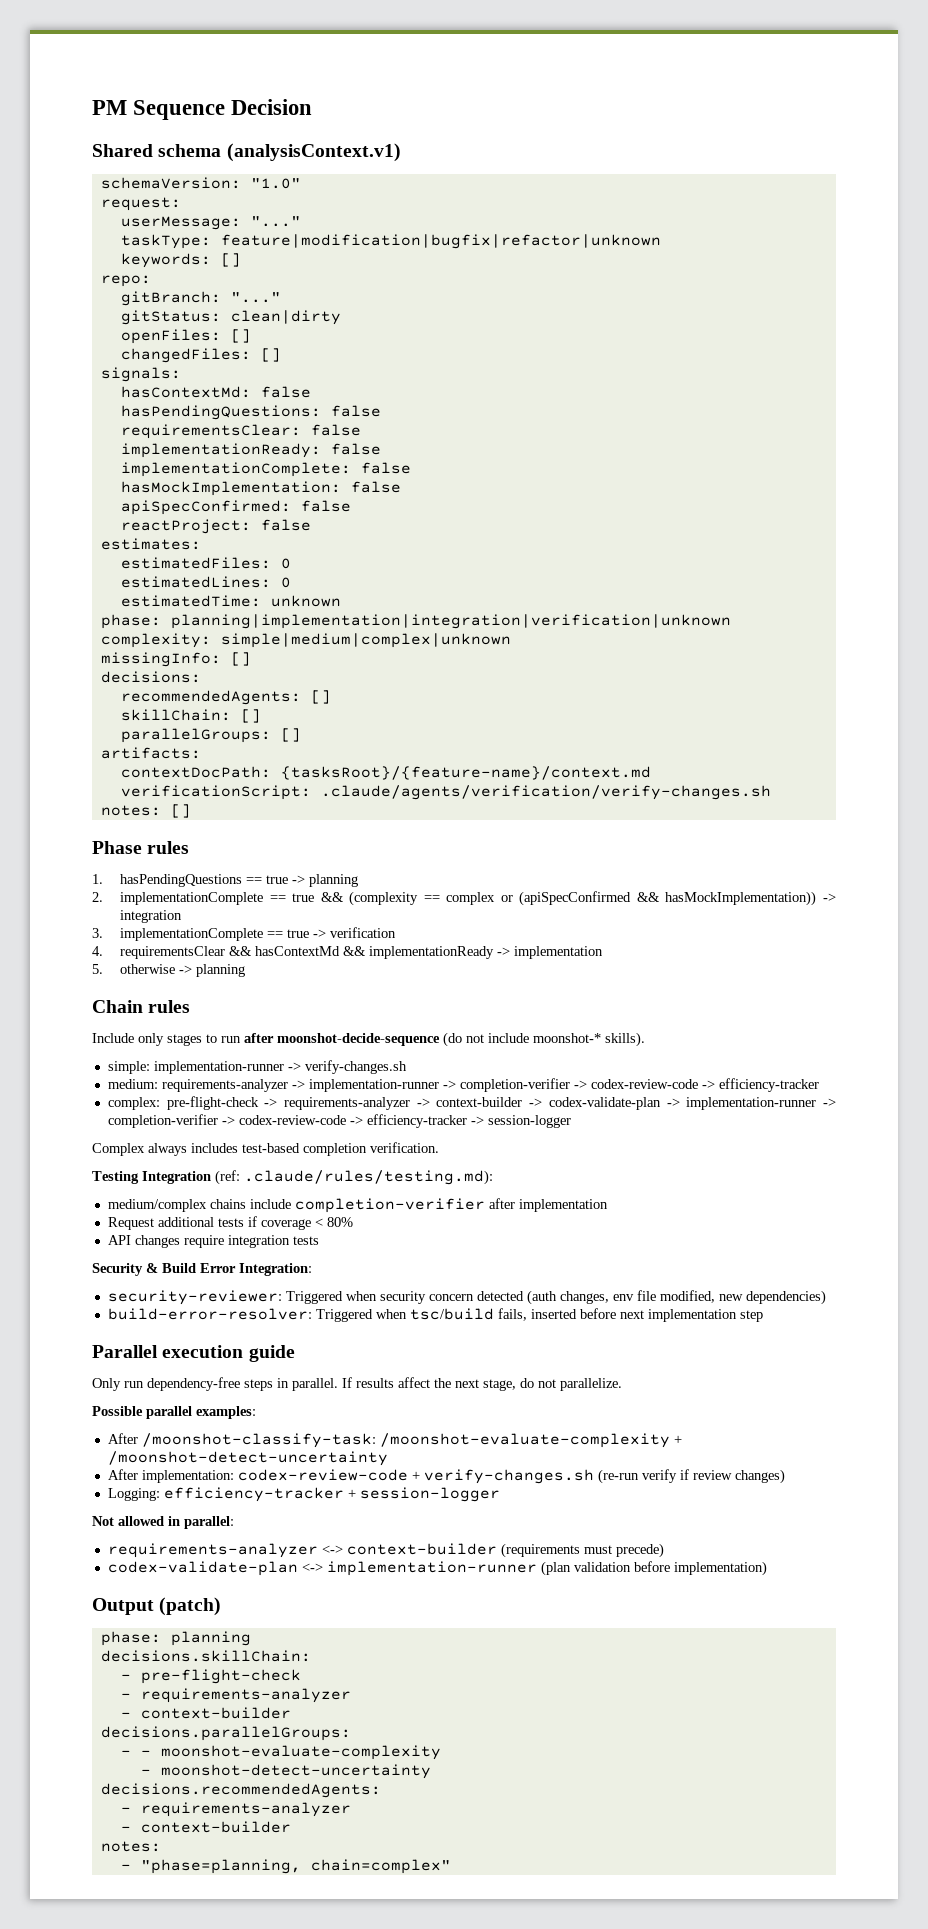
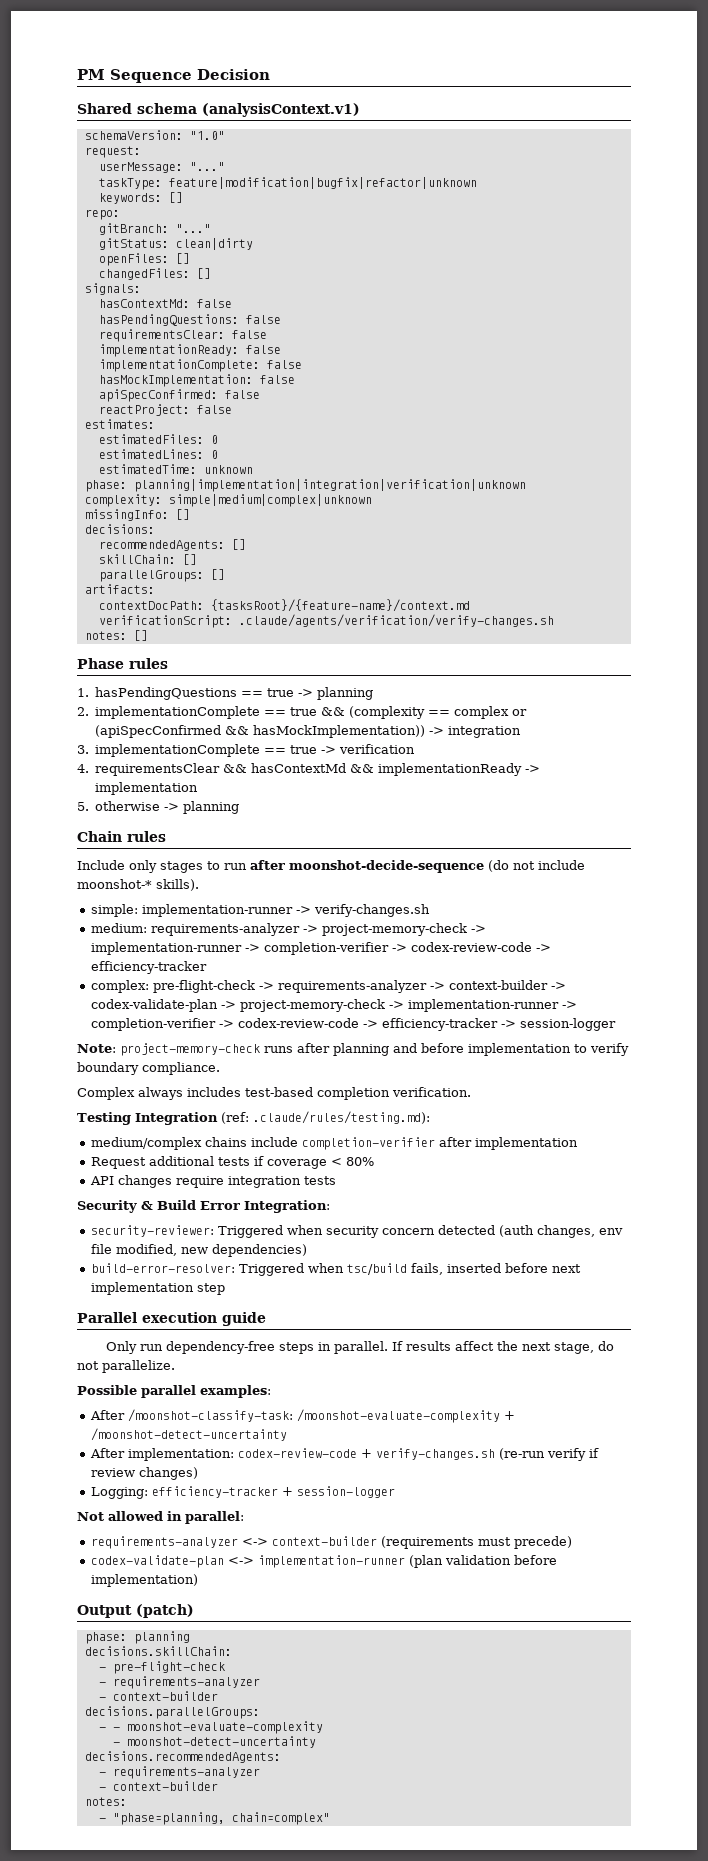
- medium: requirements-analyzer -> implementation-runner -> completion-verifier -> codex-review-code -> efficiency-tracker
+ medium: requirements-analyzer -> project-memory-check -> implementation-runner -> completion-verifier -> codex-review-code -> efficiency-tracker
- complex: pre-flight-check -> requirements-analyzer -> context-builder -> codex-validate-plan -> implementation-runner -> completion-verifier -> codex-review-code -> efficiency-tracker -> session-logger
+ complex: pre-flight-check -> requirements-analyzer -> context-builder -> codex-validate-plan -> project-memory-check -> implementation-runner -> completion-verifier -> codex-review-code -> efficiency-tracker -> session-logger
+ Note: project-memory-check runs after planning and before implementation to verify boundary compliance.

